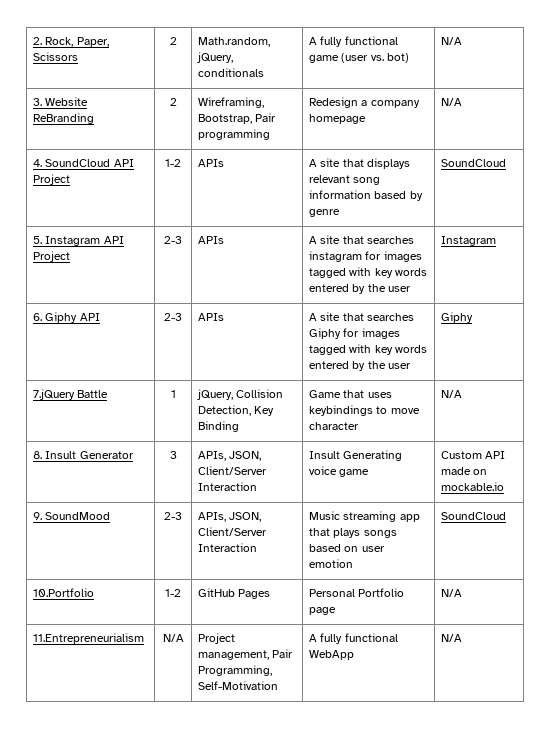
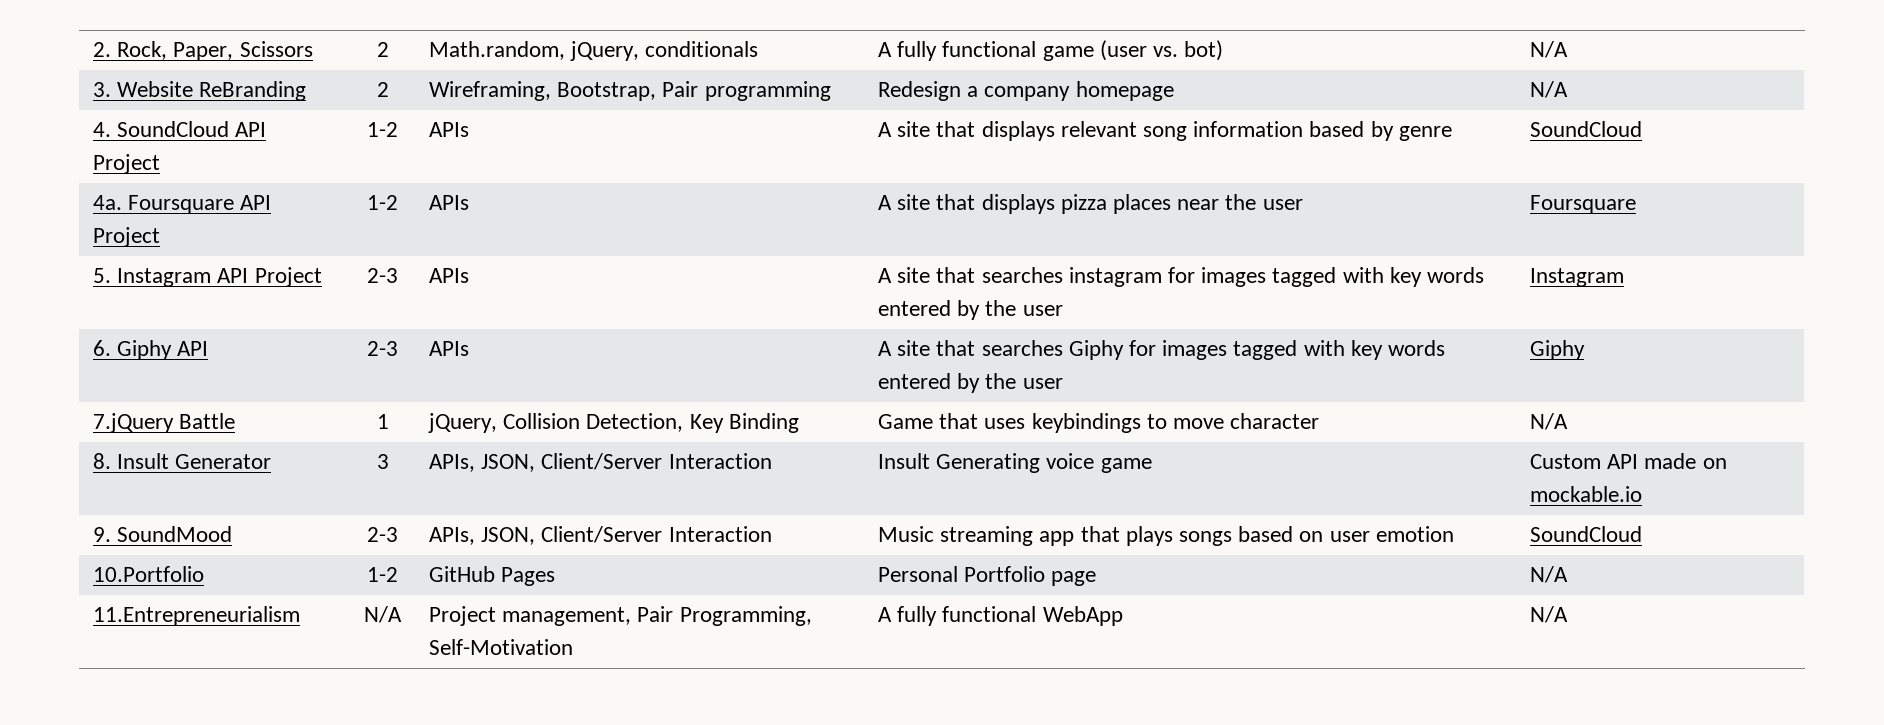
+ 4a. Foursquare API Project | 1-2 | APIs | A site that displays pizza places near the user | Foursquare

